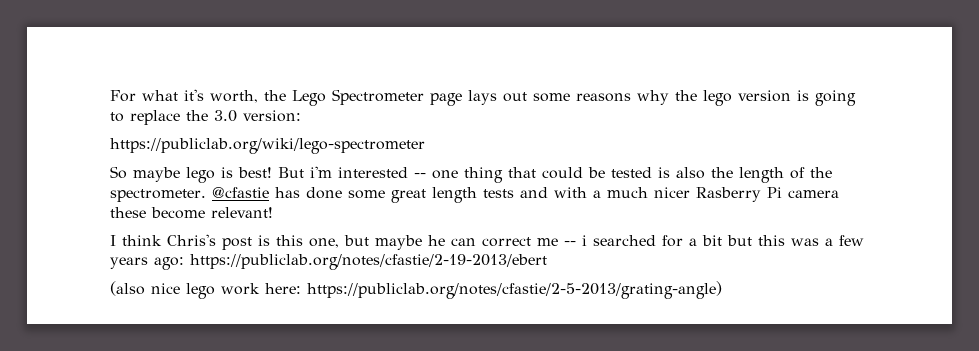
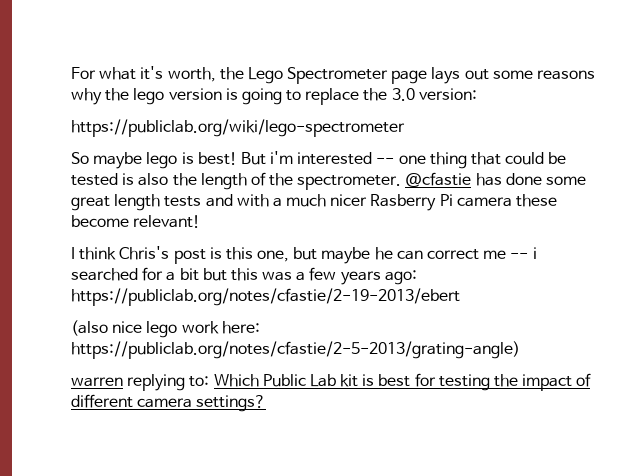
+ warren replying to: Which Public Lab kit is best for testing the impact of different camera settings?

